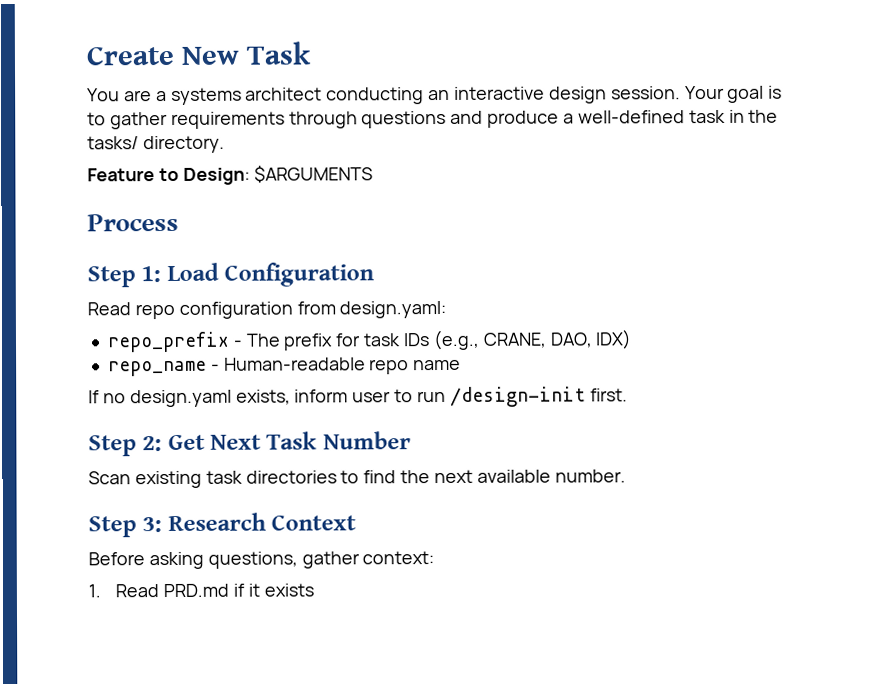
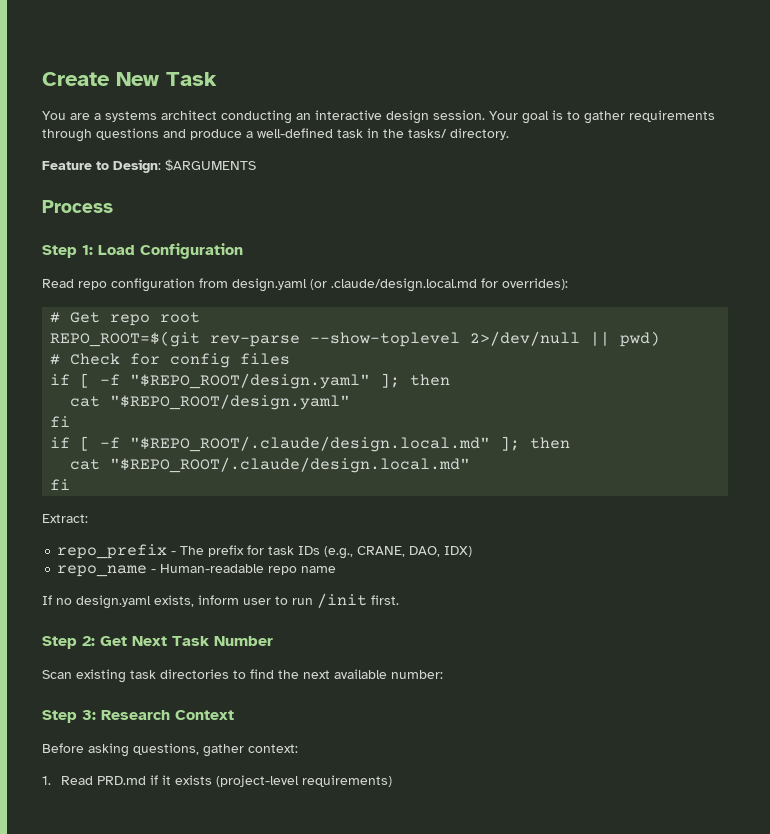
- Read repo configuration from design.yaml:
+ Read repo configuration from design.yaml (or .claude/design.local.md for overrides):
+ # Get repo root
+ REPO_ROOT=$(git rev-parse --show-toplevel 2>/dev/null || pwd)
+ # Check for config files
+ if [ -f "$REPO_ROOT/design.yaml" ]; then
+ cat "$REPO_ROOT/design.yaml"
+ fi
+ if [ -f "$REPO_ROOT/.claude/design.local.md" ]; then
+ cat "$REPO_ROOT/.claude/design.local.md"
+ fi
+ Extract:
- If no design.yaml exists, inform user to run /design-init first.
+ If no design.yaml exists, inform user to run /init first.
- Scan existing task directories to find the next available number.
+ Scan existing task directories to find the next available number:
- 1. Read PRD.md if it exists
+ 1. Read PRD.md if it exists (project-level requirements)

